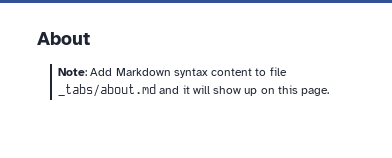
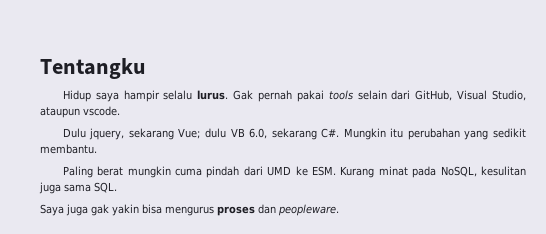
- About
- Note: Add Markdown syntax content to file _tabs/about.md and it will show up on this page.
+ Tentangku
+ Hidup saya hampir selalu lurus. Gak pernah pakai tools selain dari GitHub, Visual Studio, ataupun vscode.
+ Dulu jquery, sekarang Vue; dulu VB 6.0, sekarang C#. Mungkin itu perubahan yang sedikit membantu.
+ Paling berat mungkin cuma pindah dari UMD ke ESM. Kurang minat pada NoSQL, kesulitan juga sama SQL.
+ Saya juga gak yakin bisa mengurus proses dan peopleware.

